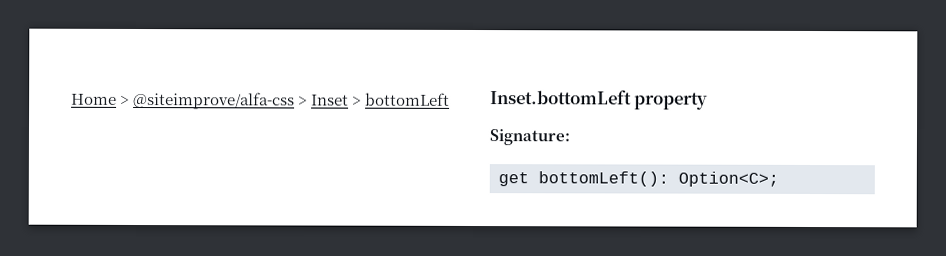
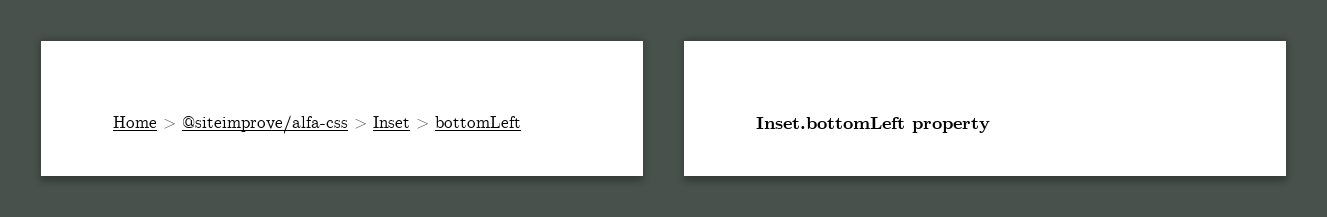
- Signature:
- get bottomLeft(): Option<C>;

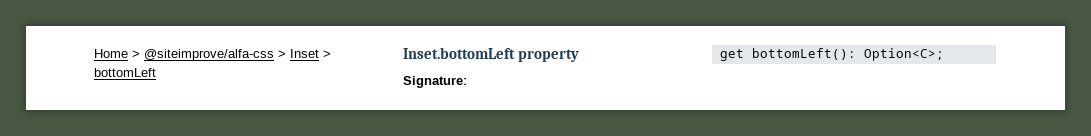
+ Signature:
+ get bottomLeft(): Option<C>;

